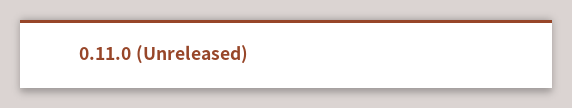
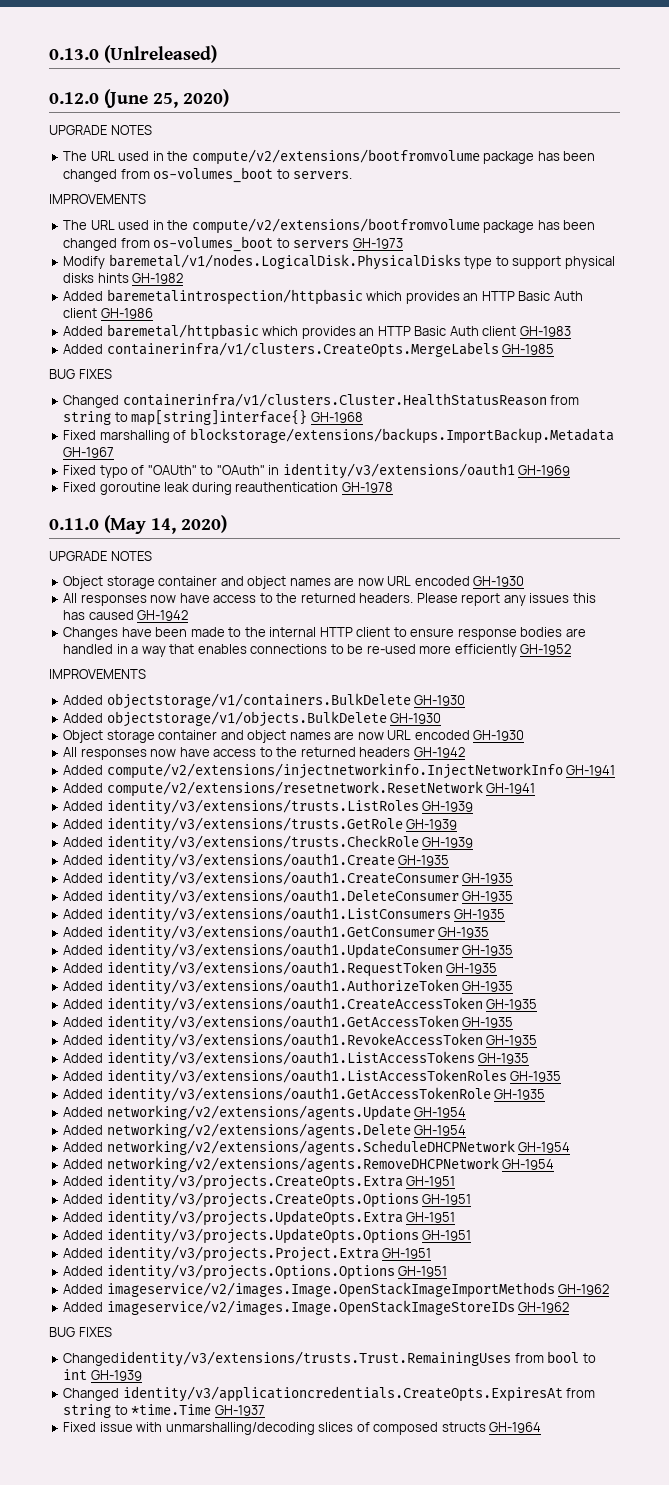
- 0.11.0 (Unreleased)
+ 0.13.0 (Unlreleased)
+ 0.12.0 (June 25, 2020)
+ UPGRADE NOTES
+ The URL used in the compute/v2/extensions/bootfromvolume package has been changed from os-volumes_boot to servers.
+ IMPROVEMENTS
+ The URL used in the compute/v2/extensions/bootfromvolume package has been changed from os-volumes_boot to servers GH-1973
+ Modify baremetal/v1/nodes.LogicalDisk.PhysicalDisks type to support physical disks hints GH-1982
+ Added baremetalintrospection/httpbasic which provides an HTTP Basic Auth client GH-1986
+ Added baremetal/httpbasic which provides an HTTP Basic Auth client GH-1983
+ Added containerinfra/v1/clusters.CreateOpts.MergeLabels GH-1985
+ BUG FIXES
+ Changed containerinfra/v1/clusters.Cluster.HealthStatusReason from string to map[string]interface{} GH-1968
+ Fixed marshalling of blockstorage/extensions/backups.ImportBackup.Metadata GH-1967
+ Fixed typo of "OAUth" to "OAuth" in identity/v3/extensions/oauth1 GH-1969
+ Fixed goroutine leak during reauthentication GH-1978
+ 0.11.0 (May 14, 2020)
+ UPGRADE NOTES
+ Object storage container and object names are now URL encoded GH-1930
+ All responses now have access to the returned headers. Please report any issues this has caused GH-1942
+ Changes have been made to the internal HTTP client to ensure response bodies are handled in a way that enables connections to be re-used more efficiently GH-1952
+ IMPROVEMENTS
+ Added objectstorage/v1/containers.BulkDelete GH-1930
+ Added objectstorage/v1/objects.BulkDelete GH-1930
+ Object storage container and object names are now URL encoded GH-1930
+ All responses now have access to the returned headers GH-1942
+ Added compute/v2/extensions/injectnetworkinfo.InjectNetworkInfo GH-1941
+ Added compute/v2/extensions/resetnetwork.ResetNetwork GH-1941
+ Added identity/v3/extensions/trusts.ListRoles GH-1939
+ Added identity/v3/extensions/trusts.GetRole GH-1939
+ Added identity/v3/extensions/trusts.CheckRole GH-1939
+ Added identity/v3/extensions/oauth1.Create GH-1935
+ Added identity/v3/extensions/oauth1.CreateConsumer GH-1935
+ Added identity/v3/extensions/oauth1.DeleteConsumer GH-1935
+ Added identity/v3/extensions/oauth1.ListConsumers GH-1935
+ Added identity/v3/extensions/oauth1.GetConsumer GH-1935
+ Added identity/v3/extensions/oauth1.UpdateConsumer GH-1935
+ Added identity/v3/extensions/oauth1.RequestToken GH-1935
+ Added identity/v3/extensions/oauth1.AuthorizeToken GH-1935
+ Added identity/v3/extensions/oauth1.CreateAccessToken GH-1935
+ Added identity/v3/extensions/oauth1.GetAccessToken GH-1935
+ Added identity/v3/extensions/oauth1.RevokeAccessToken GH-1935
+ Added identity/v3/extensions/oauth1.ListAccessTokens GH-1935
+ Added identity/v3/extensions/oauth1.ListAccessTokenRoles GH-1935
+ Added identity/v3/extensions/oauth1.GetAccessTokenRole GH-1935
+ Added networking/v2/extensions/agents.Update GH-1954
+ Added networking/v2/extensions/agents.Delete GH-1954
+ Added networking/v2/extensions/agents.ScheduleDHCPNetwork GH-1954
+ Added networking/v2/extensions/agents.RemoveDHCPNetwork GH-1954
+ Added identity/v3/projects.CreateOpts.Extra GH-1951
+ Added identity/v3/projects.CreateOpts.Options GH-1951
+ Added identity/v3/projects.UpdateOpts.Extra GH-1951
+ Added identity/v3/projects.UpdateOpts.Options GH-1951
+ Added identity/v3/projects.Project.Extra GH-1951
+ Added identity/v3/projects.Options.Options GH-1951
+ Added imageservice/v2/images.Image.OpenStackImageImportMethods GH-1962
+ Added imageservice/v2/images.Image.OpenStackImageStoreIDs GH-1962
+ BUG FIXES
+ Changedidentity/v3/extensions/trusts.Trust.RemainingUses from bool to int GH-1939
+ Changed identity/v3/applicationcredentials.CreateOpts.ExpiresAt from string to *time.Time GH-1937
+ Fixed issue with unmarshalling/decoding slices of composed structs GH-1964

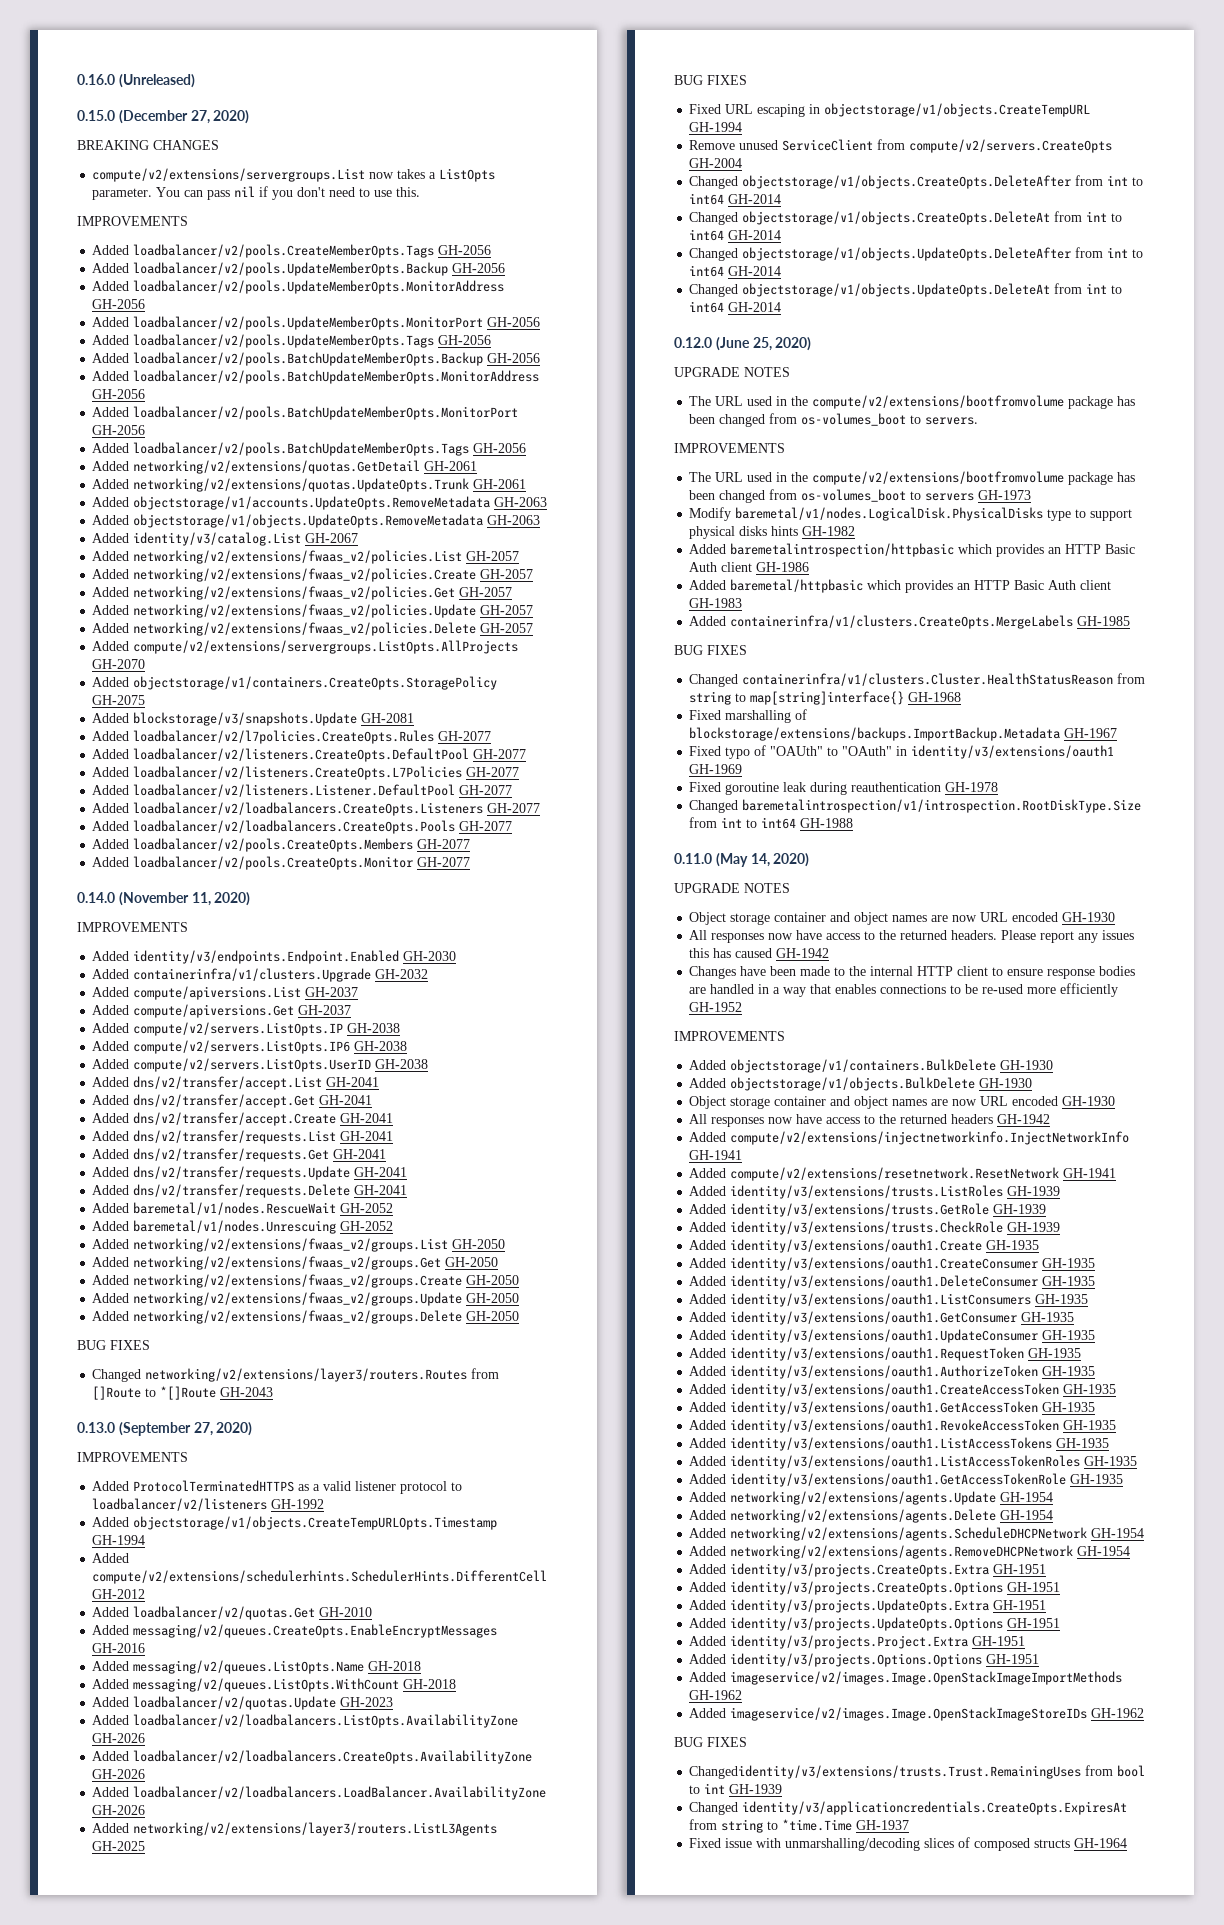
- 0.13.0 (Unlreleased)
+ 0.16.0 (Unreleased)
+ 0.15.0 (December 27, 2020)
+ BREAKING CHANGES
+ compute/v2/extensions/servergroups.List now takes a ListOpts parameter. You can pass nil if you don't need to use this.
+ IMPROVEMENTS
+ Added loadbalancer/v2/pools.CreateMemberOpts.Tags GH-2056
+ Added loadbalancer/v2/pools.UpdateMemberOpts.Backup GH-2056
+ Added loadbalancer/v2/pools.UpdateMemberOpts.MonitorAddress GH-2056
+ Added loadbalancer/v2/pools.UpdateMemberOpts.MonitorPort GH-2056
+ Added loadbalancer/v2/pools.UpdateMemberOpts.Tags GH-2056
+ Added loadbalancer/v2/pools.BatchUpdateMemberOpts.Backup GH-2056
+ Added loadbalancer/v2/pools.BatchUpdateMemberOpts.MonitorAddress GH-2056
+ Added loadbalancer/v2/pools.BatchUpdateMemberOpts.MonitorPort GH-2056
+ Added loadbalancer/v2/pools.BatchUpdateMemberOpts.Tags GH-2056
+ Added networking/v2/extensions/quotas.GetDetail GH-2061
+ Added networking/v2/extensions/quotas.UpdateOpts.Trunk GH-2061
+ Added objectstorage/v1/accounts.UpdateOpts.RemoveMetadata GH-2063
+ Added objectstorage/v1/objects.UpdateOpts.RemoveMetadata GH-2063
+ Added identity/v3/catalog.List GH-2067
+ Added networking/v2/extensions/fwaas_v2/policies.List GH-2057
+ Added networking/v2/extensions/fwaas_v2/policies.Create GH-2057
+ Added networking/v2/extensions/fwaas_v2/policies.Get GH-2057
+ Added networking/v2/extensions/fwaas_v2/policies.Update GH-2057
+ Added networking/v2/extensions/fwaas_v2/policies.Delete GH-2057
+ Added compute/v2/extensions/servergroups.ListOpts.AllProjects GH-2070
+ Added objectstorage/v1/containers.CreateOpts.StoragePolicy GH-2075
+ Added blockstorage/v3/snapshots.Update GH-2081
+ Added loadbalancer/v2/l7policies.CreateOpts.Rules GH-2077
+ Added loadbalancer/v2/listeners.CreateOpts.DefaultPool GH-2077
+ Added loadbalancer/v2/listeners.CreateOpts.L7Policies GH-2077
+ Added loadbalancer/v2/listeners.Listener.DefaultPool GH-2077
+ Added loadbalancer/v2/loadbalancers.CreateOpts.Listeners GH-2077
+ Added loadbalancer/v2/loadbalancers.CreateOpts.Pools GH-2077
+ Added loadbalancer/v2/pools.CreateOpts.Members GH-2077
+ Added loadbalancer/v2/pools.CreateOpts.Monitor GH-2077
+ 0.14.0 (November 11, 2020)
+ IMPROVEMENTS
+ Added identity/v3/endpoints.Endpoint.Enabled GH-2030
+ Added containerinfra/v1/clusters.Upgrade GH-2032
+ Added compute/apiversions.List GH-2037
+ Added compute/apiversions.Get GH-2037
+ Added compute/v2/servers.ListOpts.IP GH-2038
+ Added compute/v2/servers.ListOpts.IP6 GH-2038
+ Added compute/v2/servers.ListOpts.UserID GH-2038
+ Added dns/v2/transfer/accept.List GH-2041
+ Added dns/v2/transfer/accept.Get GH-2041
+ Added dns/v2/transfer/accept.Create GH-2041
+ Added dns/v2/transfer/requests.List GH-2041
+ Added dns/v2/transfer/requests.Get GH-2041
+ Added dns/v2/transfer/requests.Update GH-2041
+ Added dns/v2/transfer/requests.Delete GH-2041
+ Added baremetal/v1/nodes.RescueWait GH-2052
+ Added baremetal/v1/nodes.Unrescuing GH-2052
+ Added networking/v2/extensions/fwaas_v2/groups.List GH-2050
+ Added networking/v2/extensions/fwaas_v2/groups.Get GH-2050
+ Added networking/v2/extensions/fwaas_v2/groups.Create GH-2050
+ Added networking/v2/extensions/fwaas_v2/groups.Update GH-2050
+ Added networking/v2/extensions/fwaas_v2/groups.Delete GH-2050
+ BUG FIXES
+ Changed networking/v2/extensions/layer3/routers.Routes from []Route to *[]Route GH-2043
+ 0.13.0 (September 27, 2020)
+ IMPROVEMENTS
+ Added ProtocolTerminatedHTTPS as a valid listener protocol to loadbalancer/v2/listeners GH-1992
+ Added objectstorage/v1/objects.CreateTempURLOpts.Timestamp GH-1994
+ Added compute/v2/extensions/schedulerhints.SchedulerHints.DifferentCell GH-2012
+ Added loadbalancer/v2/quotas.Get GH-2010
+ Added messaging/v2/queues.CreateOpts.EnableEncryptMessages GH-2016
+ Added messaging/v2/queues.ListOpts.Name GH-2018
+ Added messaging/v2/queues.ListOpts.WithCount GH-2018
+ Added loadbalancer/v2/quotas.Update GH-2023
+ Added loadbalancer/v2/loadbalancers.ListOpts.AvailabilityZone GH-2026
+ Added loadbalancer/v2/loadbalancers.CreateOpts.AvailabilityZone GH-2026
+ Added loadbalancer/v2/loadbalancers.LoadBalancer.AvailabilityZone GH-2026
+ Added networking/v2/extensions/layer3/routers.ListL3Agents GH-2025
+ BUG FIXES
+ Fixed URL escaping in objectstorage/v1/objects.CreateTempURL GH-1994
+ Remove unused ServiceClient from compute/v2/servers.CreateOpts GH-2004
+ Changed objectstorage/v1/objects.CreateOpts.DeleteAfter from int to int64 GH-2014
+ Changed objectstorage/v1/objects.CreateOpts.DeleteAt from int to int64 GH-2014
+ Changed objectstorage/v1/objects.UpdateOpts.DeleteAfter from int to int64 GH-2014
+ Changed objectstorage/v1/objects.UpdateOpts.DeleteAt from int to int64 GH-2014
+ Changed baremetalintrospection/v1/introspection.RootDiskType.Size from int to int64 GH-1988

